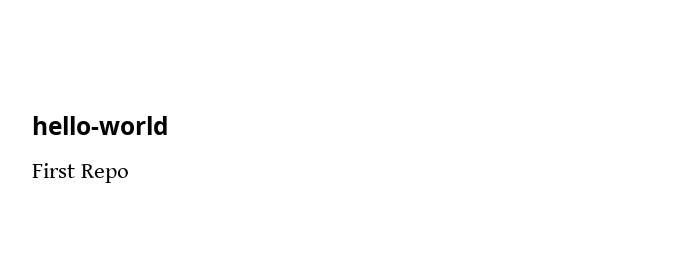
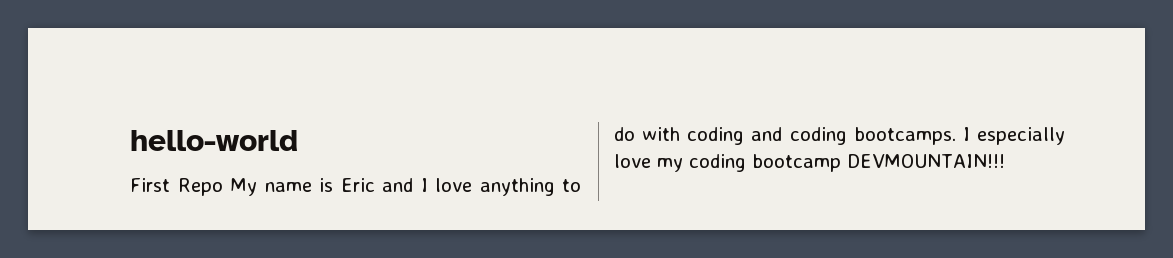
- First Repo
+ First Repo My name is Eric and I love anything to do with coding and coding bootcamps. I especially love my coding bootcamp DEVMOUNTAIN!!!

